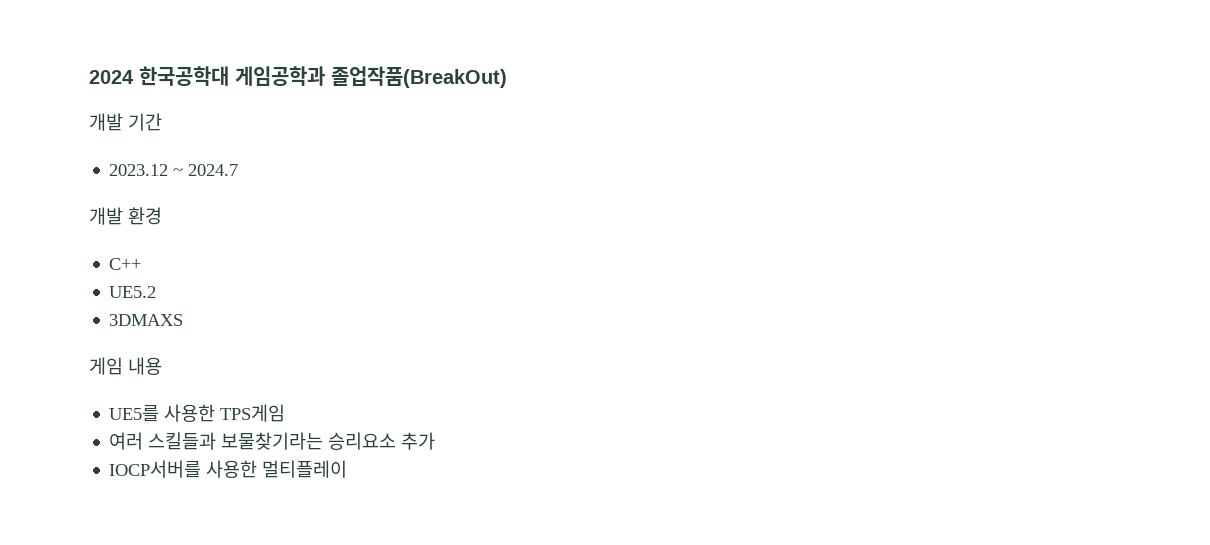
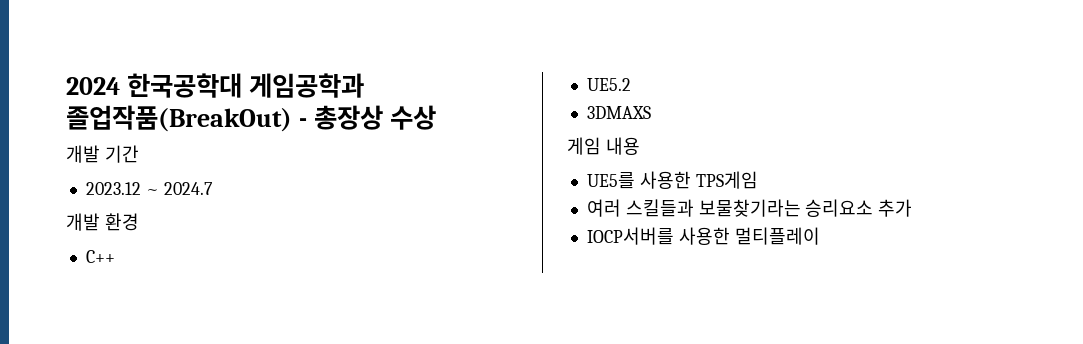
- 2024 한국공학대 게임공학과 졸업작품(BreakOut)
+ 2024 한국공학대 게임공학과 졸업작품(BreakOut) - 총장상 수상

